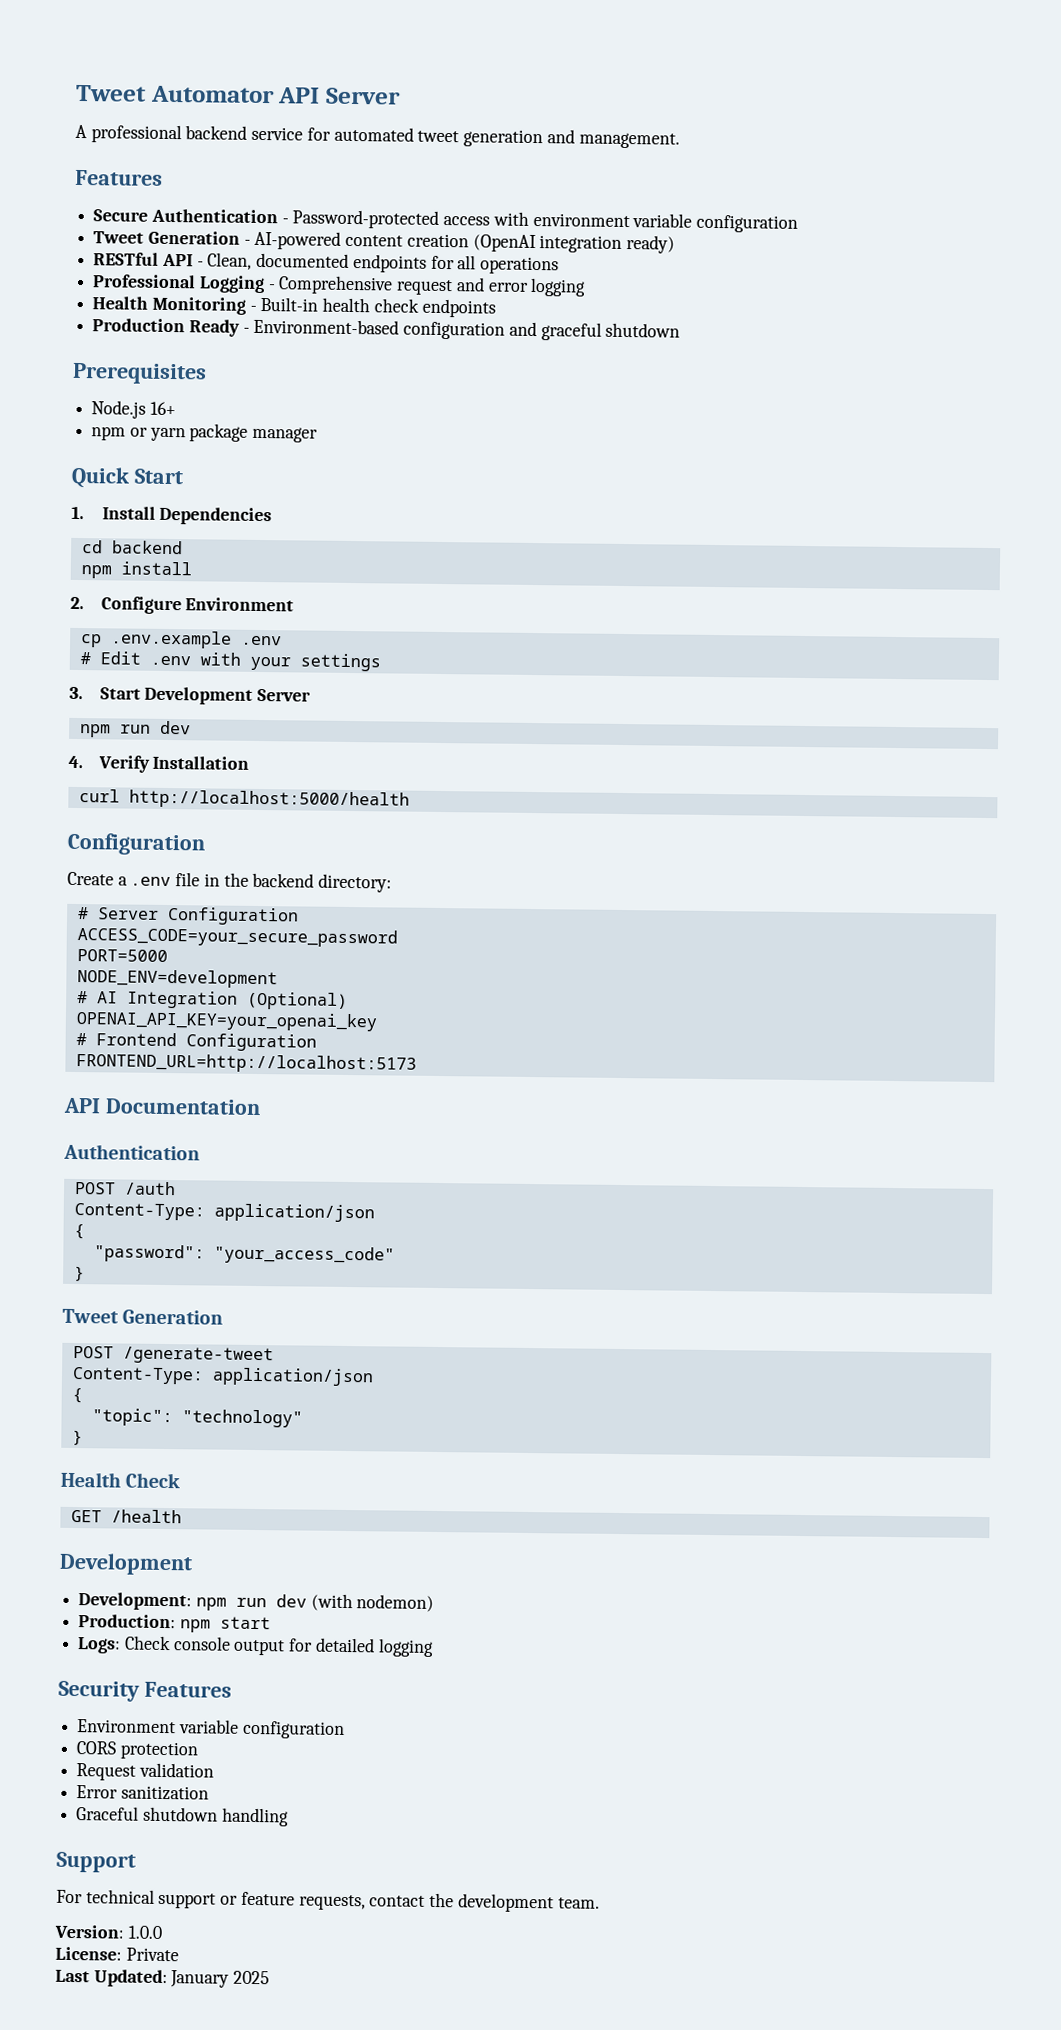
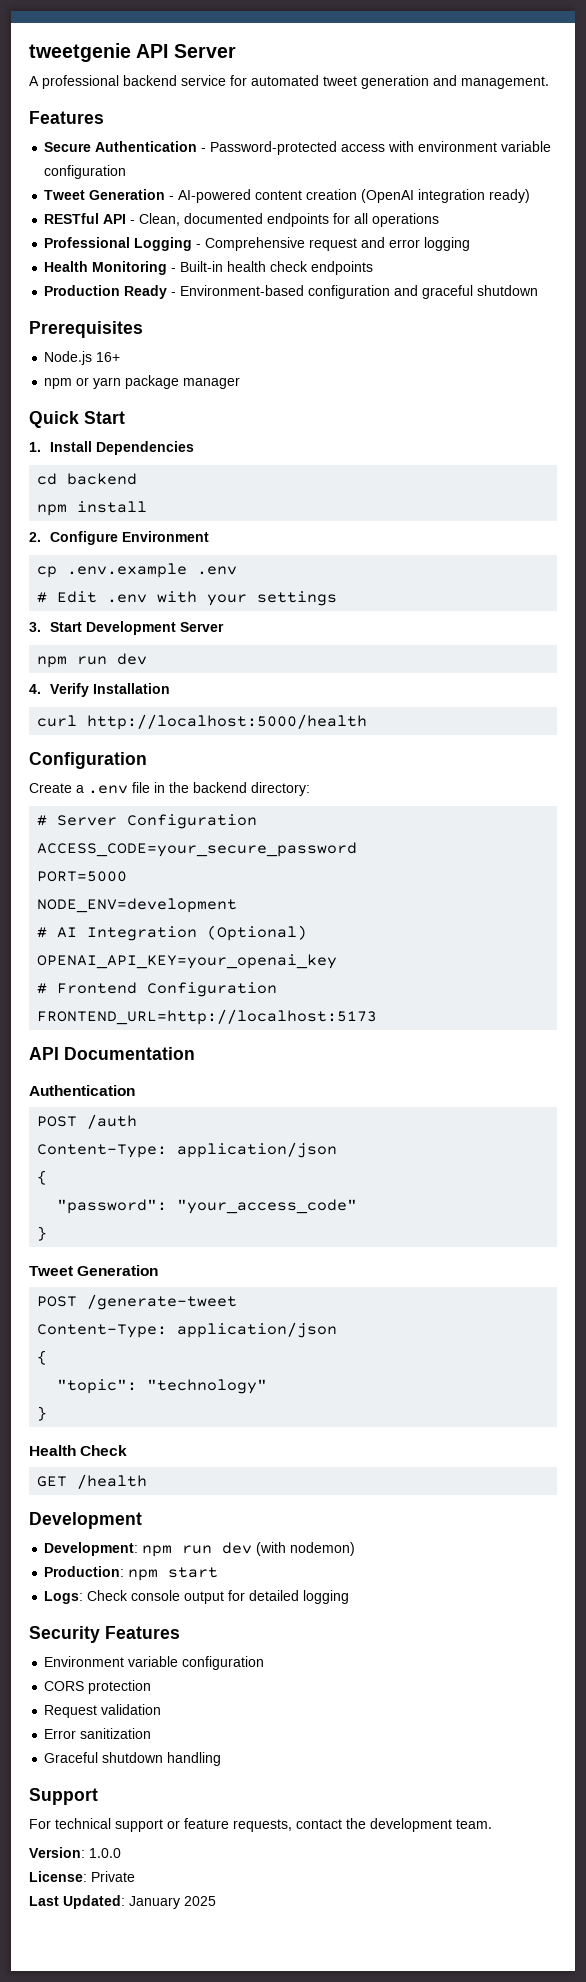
- Tweet Automator API Server
+ tweetgenie API Server

